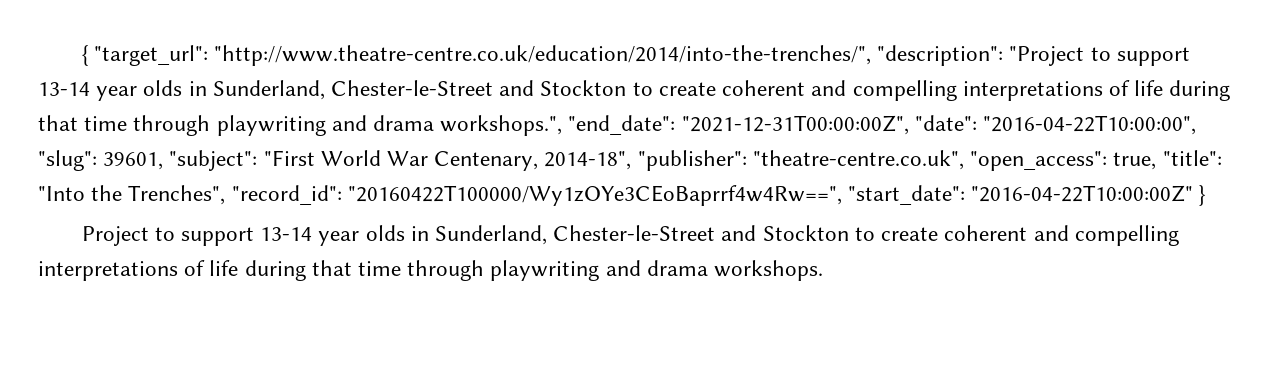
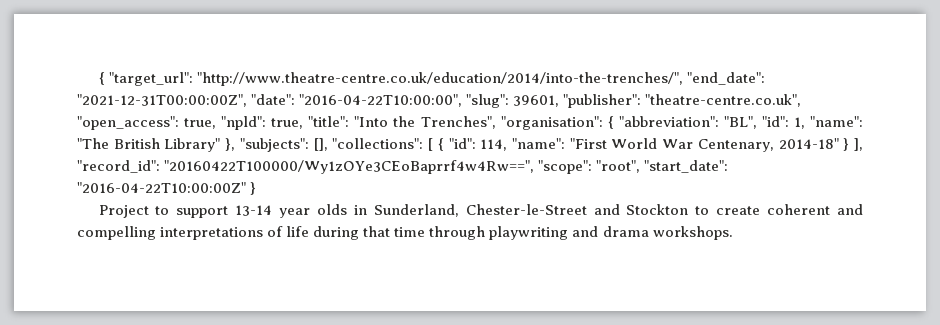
- { "target_url": "http://www.theatre-centre.co.uk/education/2014/into-the-trenches/", "description": "Project to support 13-14 year olds in Sunderland, Chester-le-Street and Stockton to create coherent and compelling interpretations of life during that time through playwriting and drama workshops.", "end_date": "2021-12-31T00:00:00Z", "date": "2016-04-22T10:00:00", "slug": 39601, "subject": "First World War Centenary, 2014-18", "publisher": "theatre-centre.co.uk", "open_access": true, "title": "Into the Trenches", "record_id": "20160422T100000/Wy1zOYe3CEoBaprrf4w4Rw==", "start_date": "2016-04-22T10:00:00Z" }
+ { "target_url": "http://www.theatre-centre.co.uk/education/2014/into-the-trenches/", "end_date": "2021-12-31T00:00:00Z", "date": "2016-04-22T10:00:00", "slug": 39601, "publisher": "theatre-centre.co.uk", "open_access": true, "npld": true, "title": "Into the Trenches", "organisation": { "abbreviation": "BL", "id": 1, "name": "The British Library" }, "subjects": [], "collections": [ { "id": 114, "name": "First World War Centenary, 2014-18" } ], "record_id": "20160422T100000/Wy1zOYe3CEoBaprrf4w4Rw==", "scope": "root", "start_date": "2016-04-22T10:00:00Z" }

